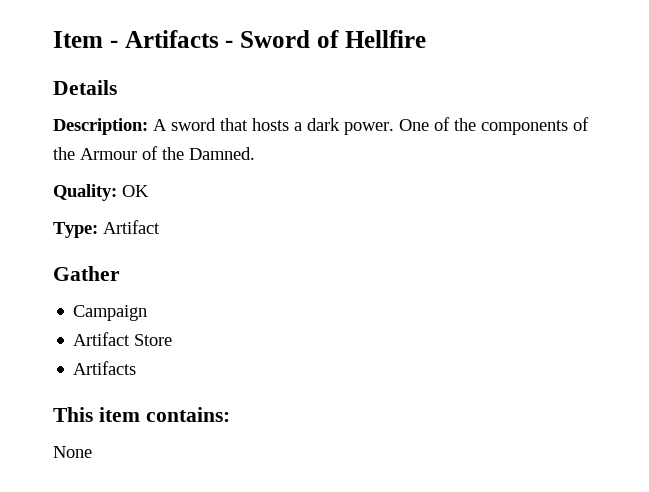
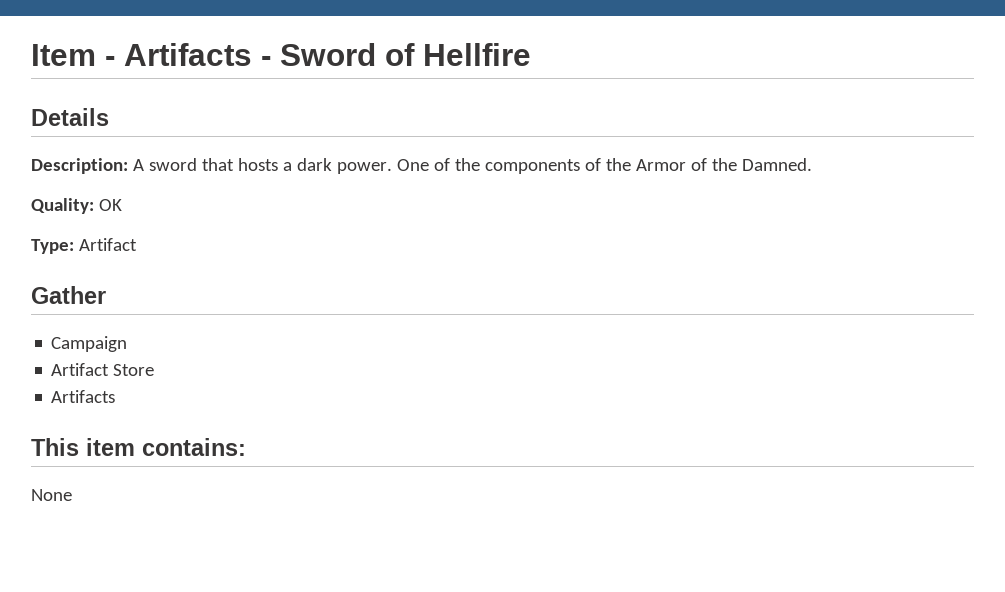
- One of the components of the Armour of the Damned.
+ One of the components of the Armor of the Damned.

